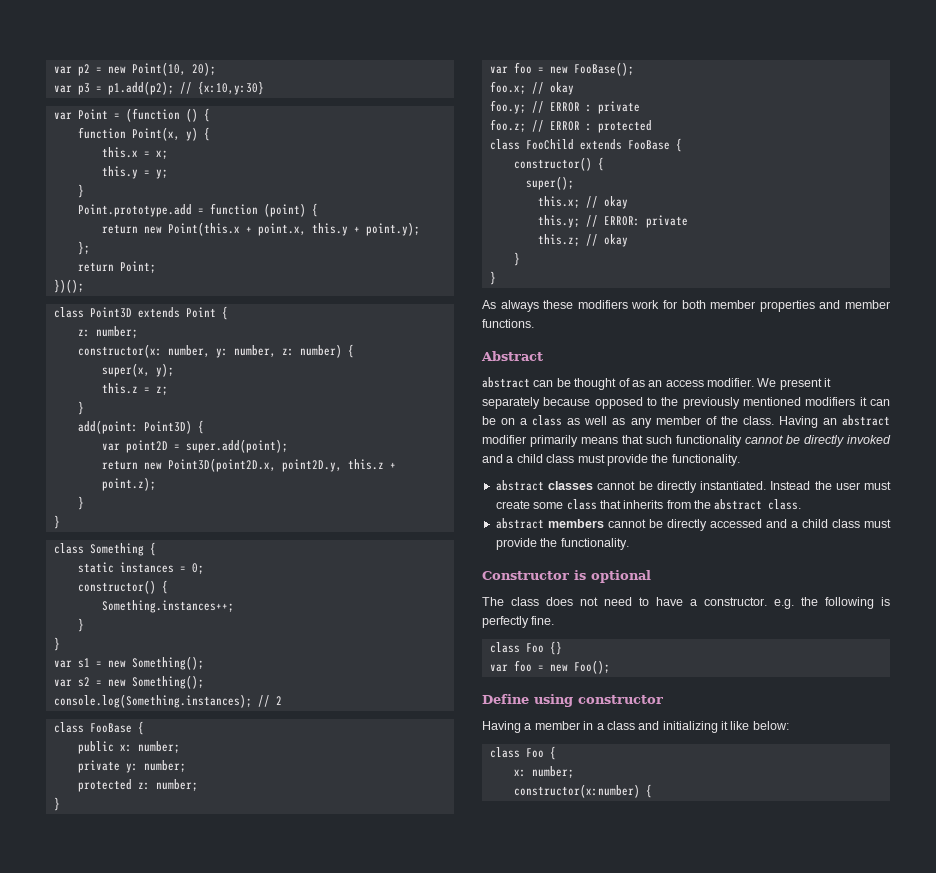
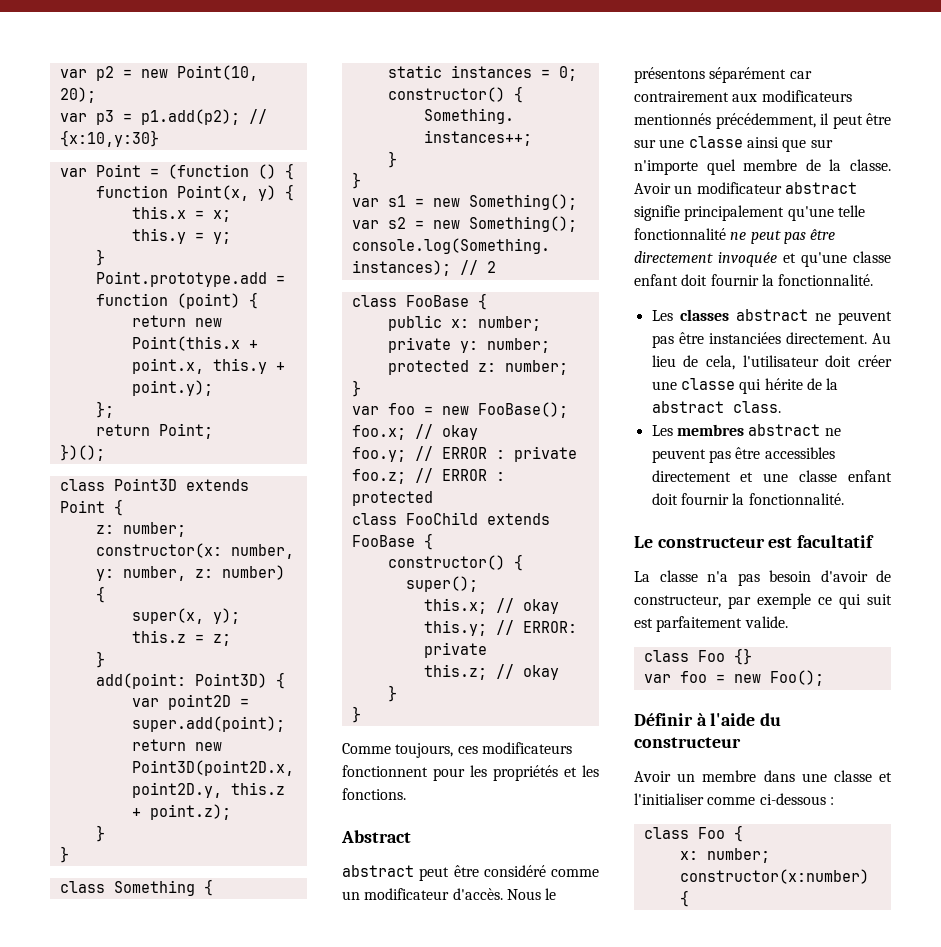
- As always these modifiers work for both member properties and member functions.
+ Comme toujours, ces modificateurs fonctionnent pour les propriétés et les fonctions.
  Abstract
- abstract can be thought of as an access modifier. We present it separately because opposed to the previously mentioned modifiers it can be on a class as well as any member of the class. Having an abstract modifier primarily means that such functionality cannot be directly invoked and a child class must provide the functionality.
- abstract classes cannot be directly instantiated. Instead the user must create some class that inherits from the abstract class.
- abstract members cannot be directly accessed and a child class must provide the functionality.
- Constructor is optional
- The class does not need to have a constructor. e.g. the following is perfectly fine.
+ abstract peut être considéré comme un modificateur d'accès. Nous le présentons séparément car contrairement aux modificateurs mentionnés précédemment, il peut être sur une classe ainsi que sur n'importe quel membre de la classe. Avoir un modificateur abstract signifie principalement qu'une telle fonctionnalité ne peut pas être directement invoquée et qu'une classe enfant doit fournir la fonctionnalité.
+ Les classes abstract ne peuvent pas être instanciées directement. Au lieu de cela, l'utilisateur doit créer une classe qui hérite de la abstract class.
+ Les membres abstract ne peuvent pas être accessibles directement et une classe enfant doit fournir la fonctionnalité.
+ Le constructeur est facultatif
+ La classe n'a pas besoin d'avoir de constructeur, par exemple ce qui suit est parfaitement valide.
- Define using constructor
- Having a member in a class and initializing it like below:
+ Définir à l'aide du constructeur
+ Avoir un membre dans une classe et l'initialiser comme ci-dessous :

